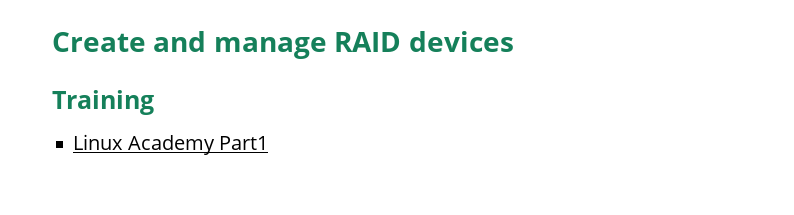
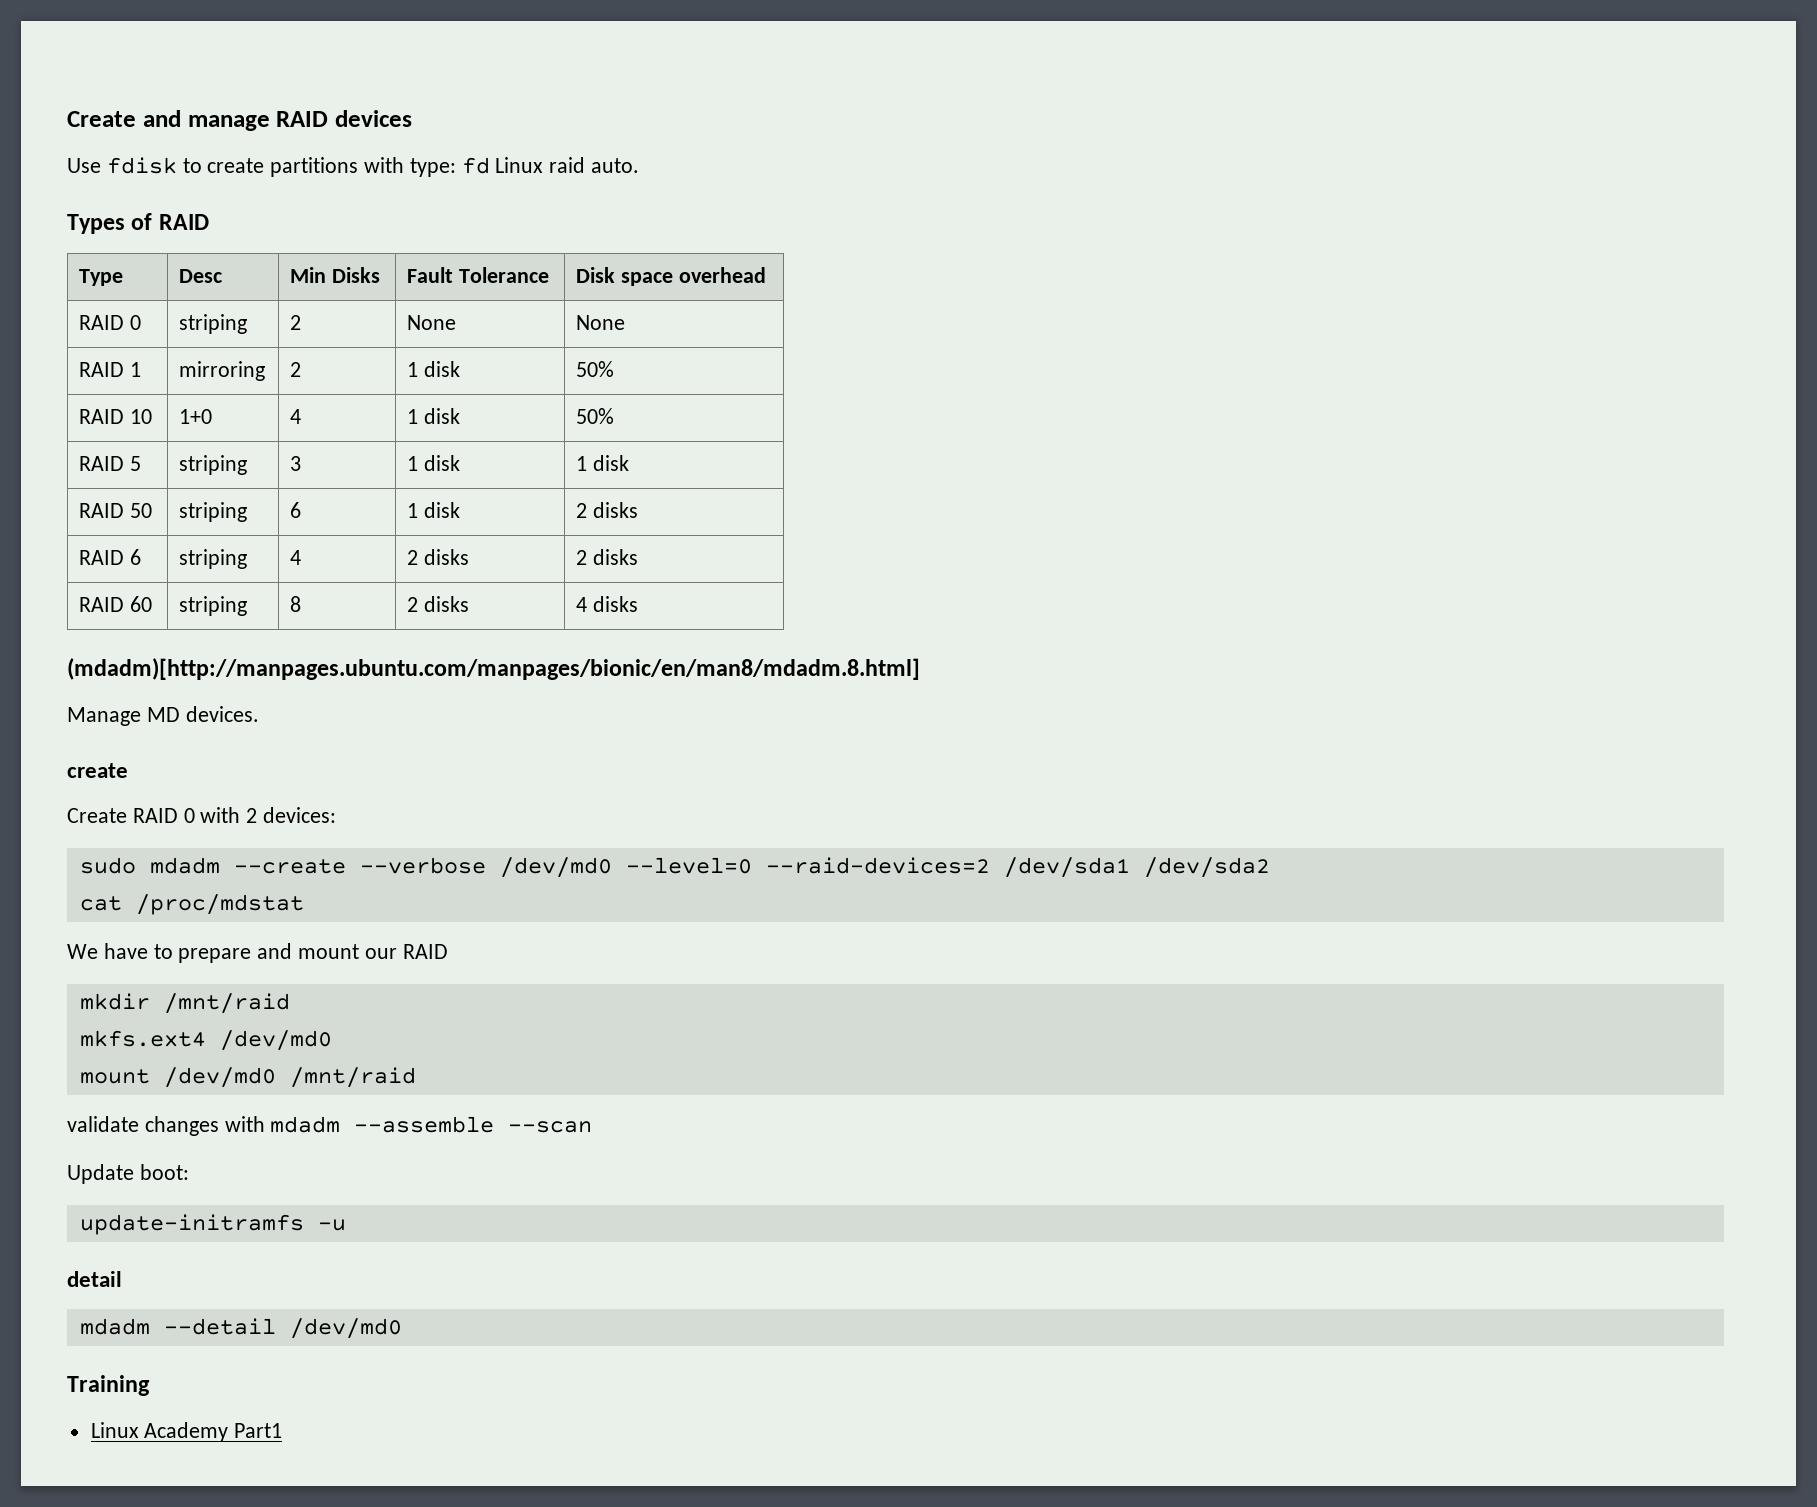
+ Use fdisk to create partitions with type: fd Linux raid auto.
+ Types of RAID
+ Type | Desc | Min Disks | Fault Tolerance | Disk space overhead
+ RAID 0 | striping | 2 | None | None
+ RAID 1 | mirroring | 2 | 1 disk | 50%
+ RAID 10 | 1+0 | 4 | 1 disk | 50%
+ RAID 5 | striping | 3 | 1 disk | 1 disk
+ RAID 50 | striping | 6 | 1 disk | 2 disks
+ RAID 6 | striping | 4 | 2 disks | 2 disks
+ RAID 60 | striping | 8 | 2 disks | 4 disks
+ (mdadm)[http://manpages.ubuntu.com/manpages/bionic/en/man8/mdadm.8.html]
+ Manage MD devices.
+ create
+ Create RAID 0 with 2 devices:
+ sudo mdadm --create --verbose /dev/md0 --level=0 --raid-devices=2 /dev/sda1 /dev/sda2
+ cat /proc/mdstat
+ We have to prepare and mount our RAID
+ mkdir /mnt/raid
+ mkfs.ext4 /dev/md0
+ mount /dev/md0 /mnt/raid
+ validate changes with mdadm --assemble --scan
+ Update boot:
+ update-initramfs -u
+ detail
+ mdadm --detail /dev/md0

